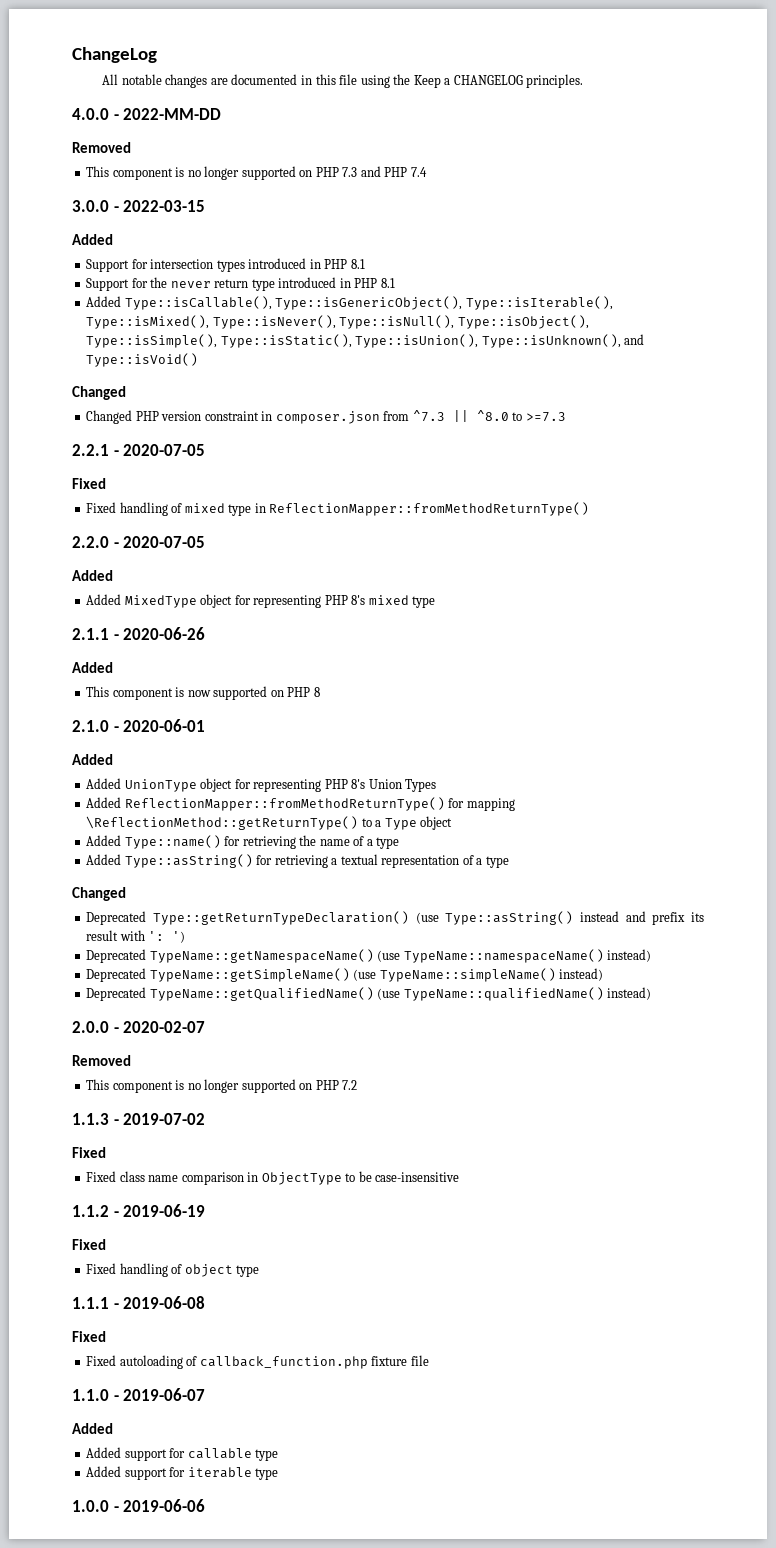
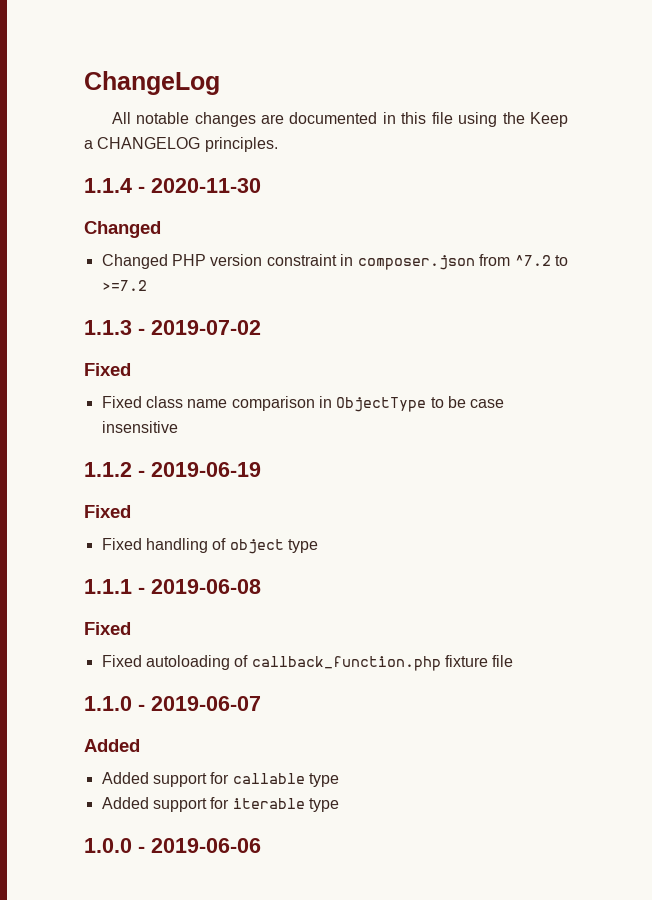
- 4.0.0 - 2022-MM-DD
- Removed
- This component is no longer supported on PHP 7.3 and PHP 7.4
- 3.0.0 - 2022-03-15
- Added
- Support for intersection types introduced in PHP 8.1
- Support for the never return type introduced in PHP 8.1
- Added Type::isCallable(), Type::isGenericObject(), Type::isIterable(), Type::isMixed(), Type::isNever(), Type::isNull(), Type::isObject(), Type::isSimple(), Type::isStatic(), Type::isUnion(), Type::isUnknown(), and Type::isVoid()
+ 1.1.4 - 2020-11-30
- Changed PHP version constraint in composer.json from ^7.3 || ^8.0 to >=7.3
- 2.2.1 - 2020-07-05
- Fixed
- Fixed handling of mixed type in ReflectionMapper::fromMethodReturnType()
- 2.2.0 - 2020-07-05
- Added
- Added MixedType object for representing PHP 8's mixed type
- 2.1.1 - 2020-06-26
- Added
- This component is now supported on PHP 8
- 2.1.0 - 2020-06-01
- Added
- Added UnionType object for representing PHP 8's Union Types
- Added ReflectionMapper::fromMethodReturnType() for mapping \ReflectionMethod::getReturnType() to a Type object
- Added Type::name() for retrieving the name of a type
- Added Type::asString() for retrieving a textual representation of a type
- Changed
- Deprecated Type::getReturnTypeDeclaration() (use Type::asString() instead and prefix its result with ': ')
- Deprecated TypeName::getNamespaceName() (use TypeName::namespaceName() instead)
- Deprecated TypeName::getSimpleName() (use TypeName::simpleName() instead)
- Deprecated TypeName::getQualifiedName() (use TypeName::qualifiedName() instead)
- 2.0.0 - 2020-02-07
- Removed
- This component is no longer supported on PHP 7.2
+ Changed PHP version constraint in composer.json from ^7.2 to >=7.2
- Fixed class name comparison in ObjectType to be case-insensitive
+ Fixed class name comparison in ObjectType to be case insensitive

